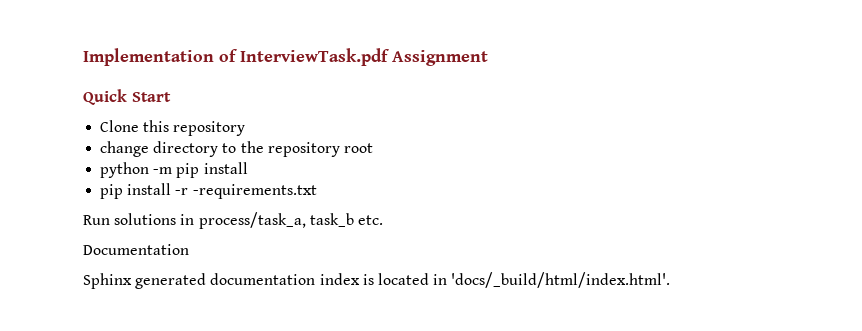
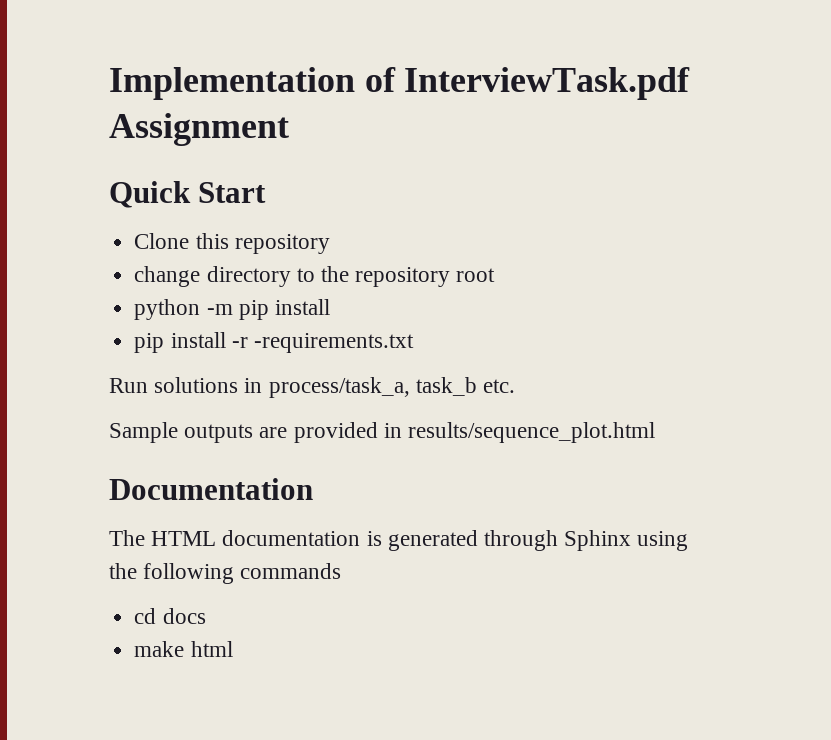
+ Sample outputs are provided in results/sequence_plot.html
  Documentation
- Sphinx generated documentation index is located in 'docs/_build/html/index.html'.
+ The HTML documentation is generated through Sphinx using the following commands
+ cd docs
+ make html

